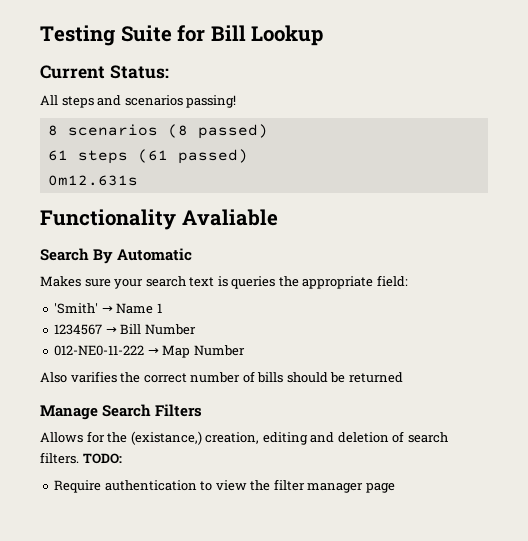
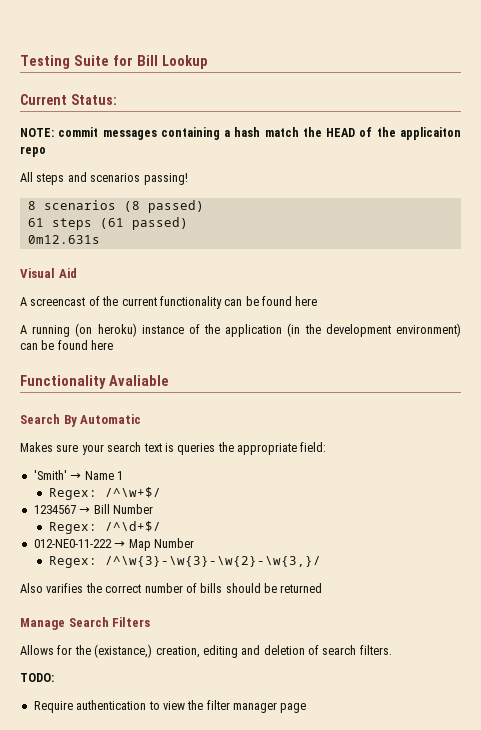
+ NOTE: commit messages containing a hash match the HEAD of the applicaiton repo
+ Visual Aid
+ A screencast of the current functionality can be found here
+ A running (on heroku) instance of the application (in the development environment) can be found here
+ Regex: /^\w+$/
+ Regex: /^\d+$/
+ Regex: /^\w{3}-\w{3}-\w{2}-\w{3,}/
- Allows for the (existance,) creation, editing and deletion of search filters. TODO:
+ Allows for the (existance,) creation, editing and deletion of search filters.
+ TODO:

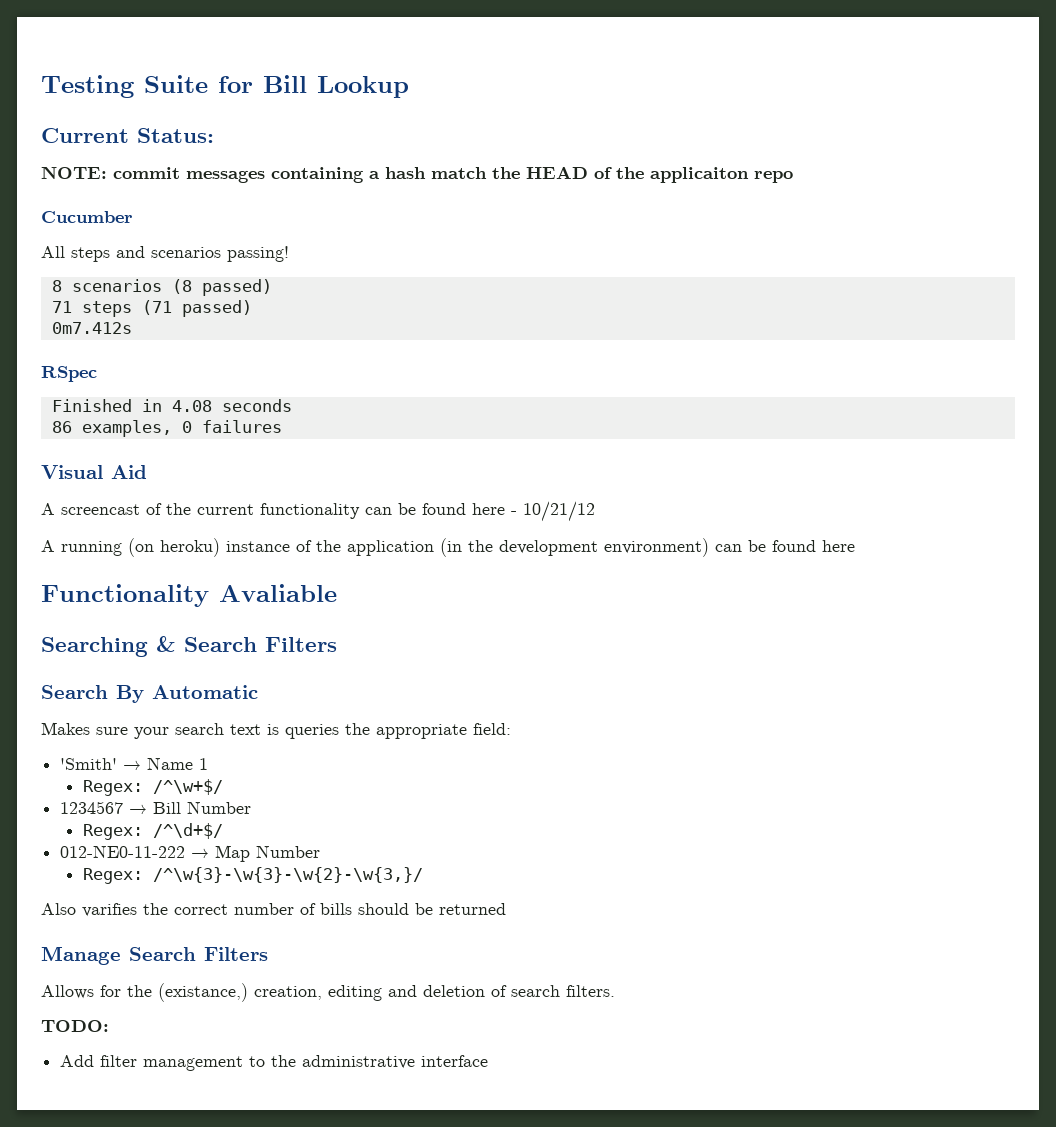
+ Cucumber
- 61 steps (61 passed)
- 0m12.631s
+ 71 steps (71 passed)
+ 0m7.412s
+ RSpec
+ Finished in 4.08 seconds
+ 86 examples, 0 failures
- A screencast of the current functionality can be found here
+ A screencast of the current functionality can be found here - 10/21/12
+ Searching & Search Filters
- Require authentication to view the filter manager page
+ Add filter management to the administrative interface

